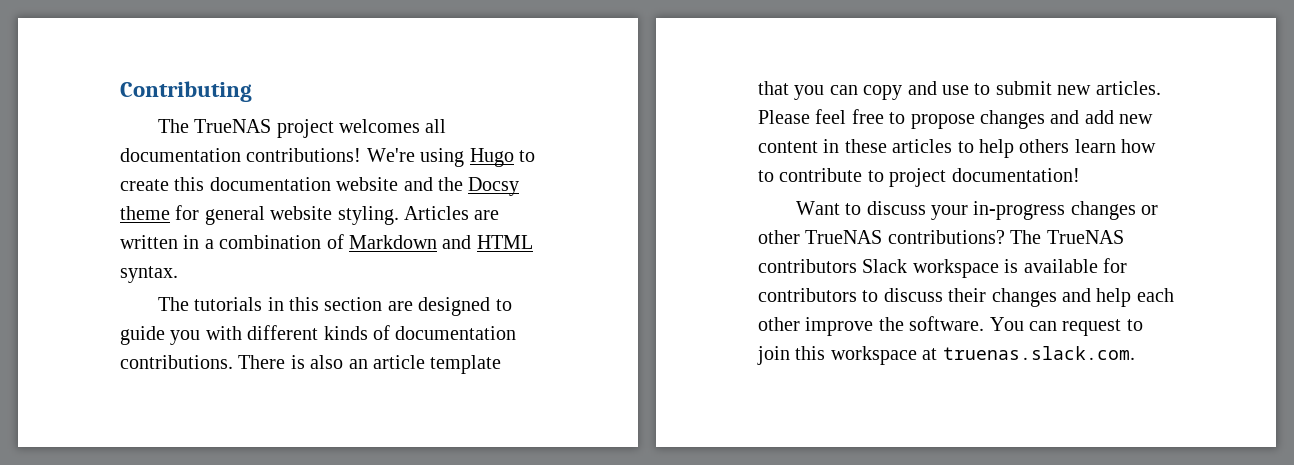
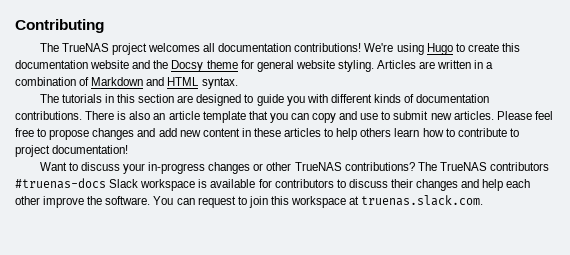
- The TrueNAS contributors Slack workspace is available for contributors to discuss their changes and help each other improve the software.
+ The TrueNAS contributors #truenas-docs Slack workspace is available for contributors to discuss their changes and help each other improve the software.

